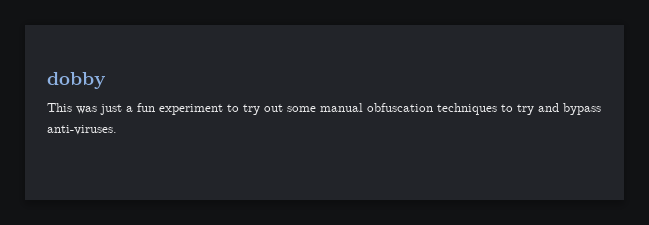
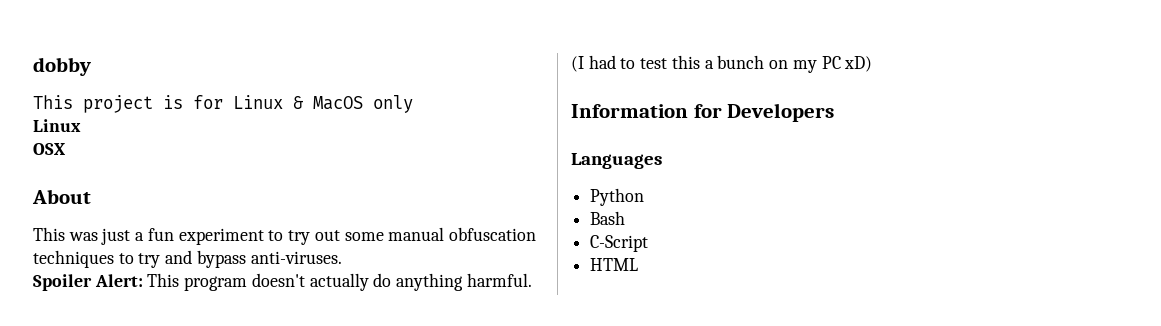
+ This project is for Linux & MacOS only
+ Linux
+ OSX
+ About
+ Spoiler Alert: This program doesn't actually do anything harmful. (I had to test this a bunch on my PC xD)
+ Information for Developers
+ Languages
+ Python
+ Bash
+ C-Script
+ HTML

